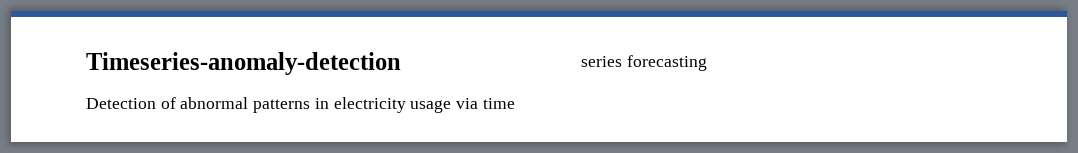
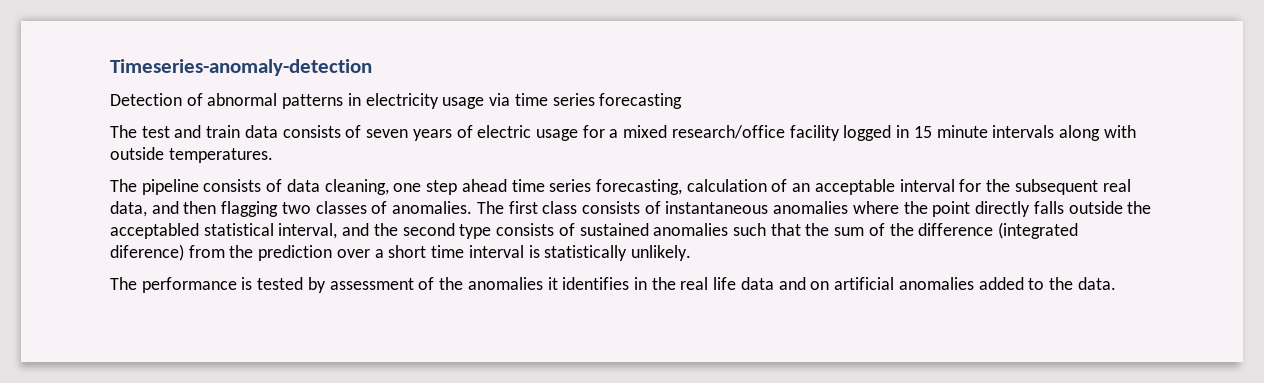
+ The test and train data consists of seven years of electric usage for a mixed research/office facility logged in 15 minute intervals along with outside temperatures.
+ The pipeline consists of data cleaning, one step ahead time series forecasting, calculation of an acceptable interval for the subsequent real data, and then flagging two classes of anomalies. The first class consists of instantaneous anomalies where the point directly falls outside the acceptabled statistical interval, and the second type consists of sustained anomalies such that the sum of the difference (integrated diference) from the prediction over a short time interval is statistically unlikely.
+ The performance is tested by assessment of the anomalies it identifies in the real life data and on artificial anomalies added to the data.

